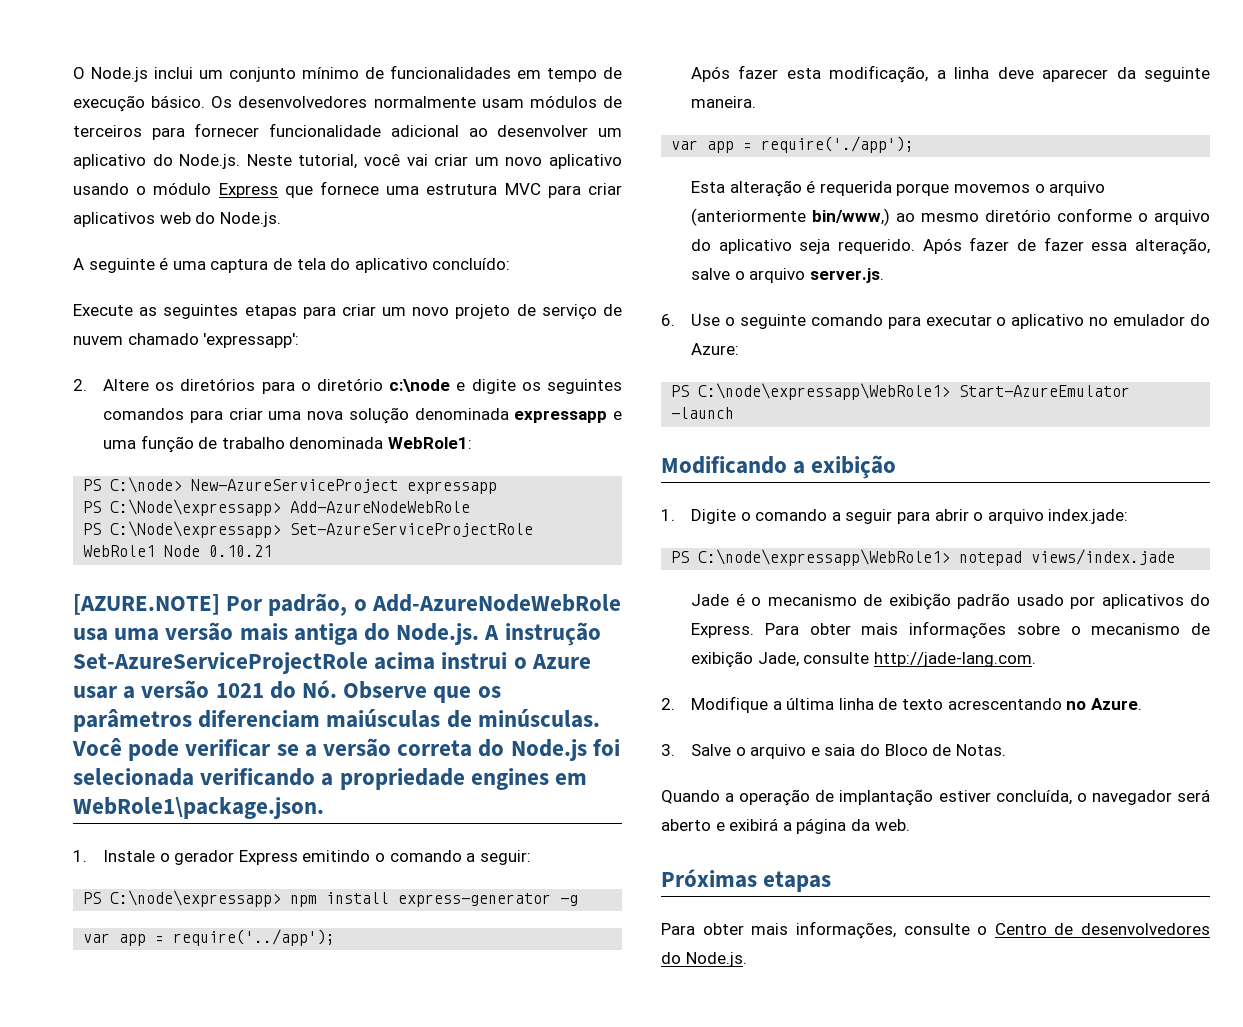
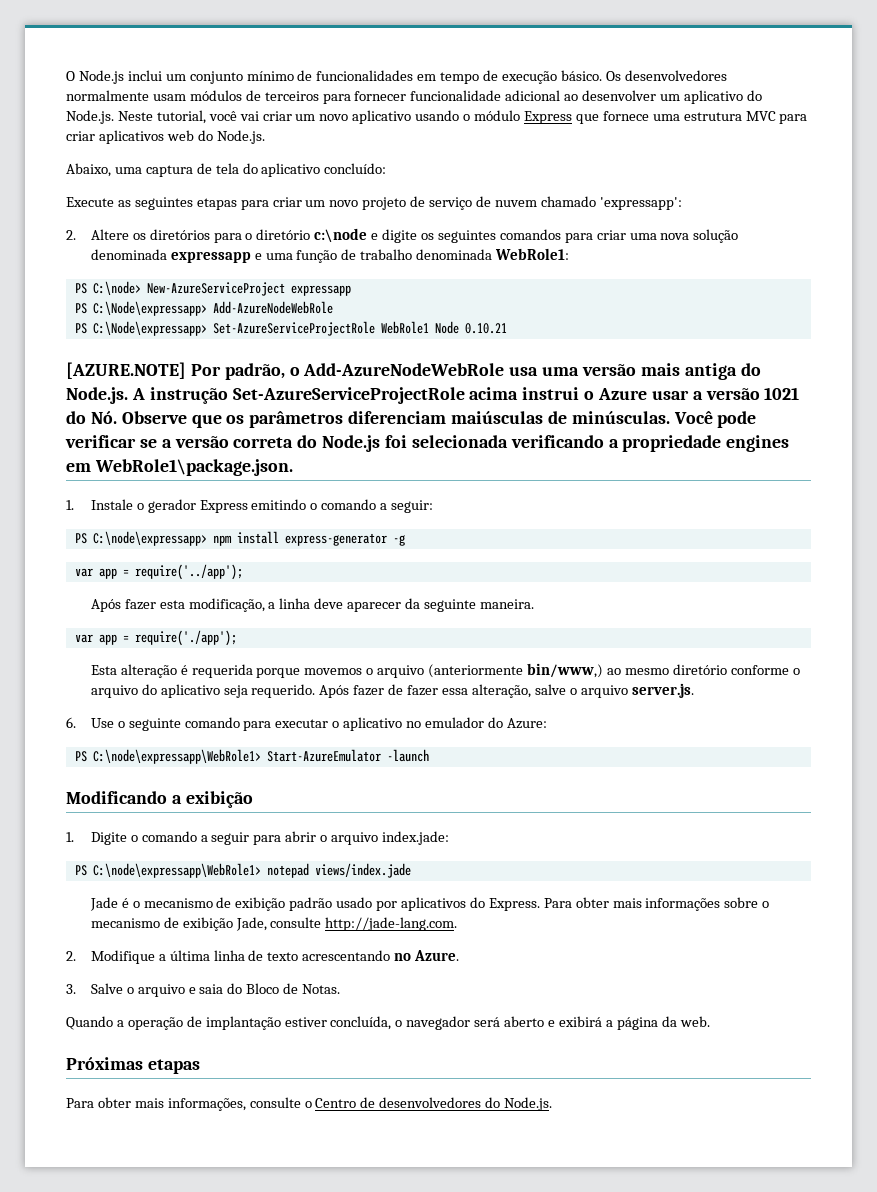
- A seguinte é uma captura de tela do aplicativo concluído:
+ Abaixo, uma captura de tela do aplicativo concluído:

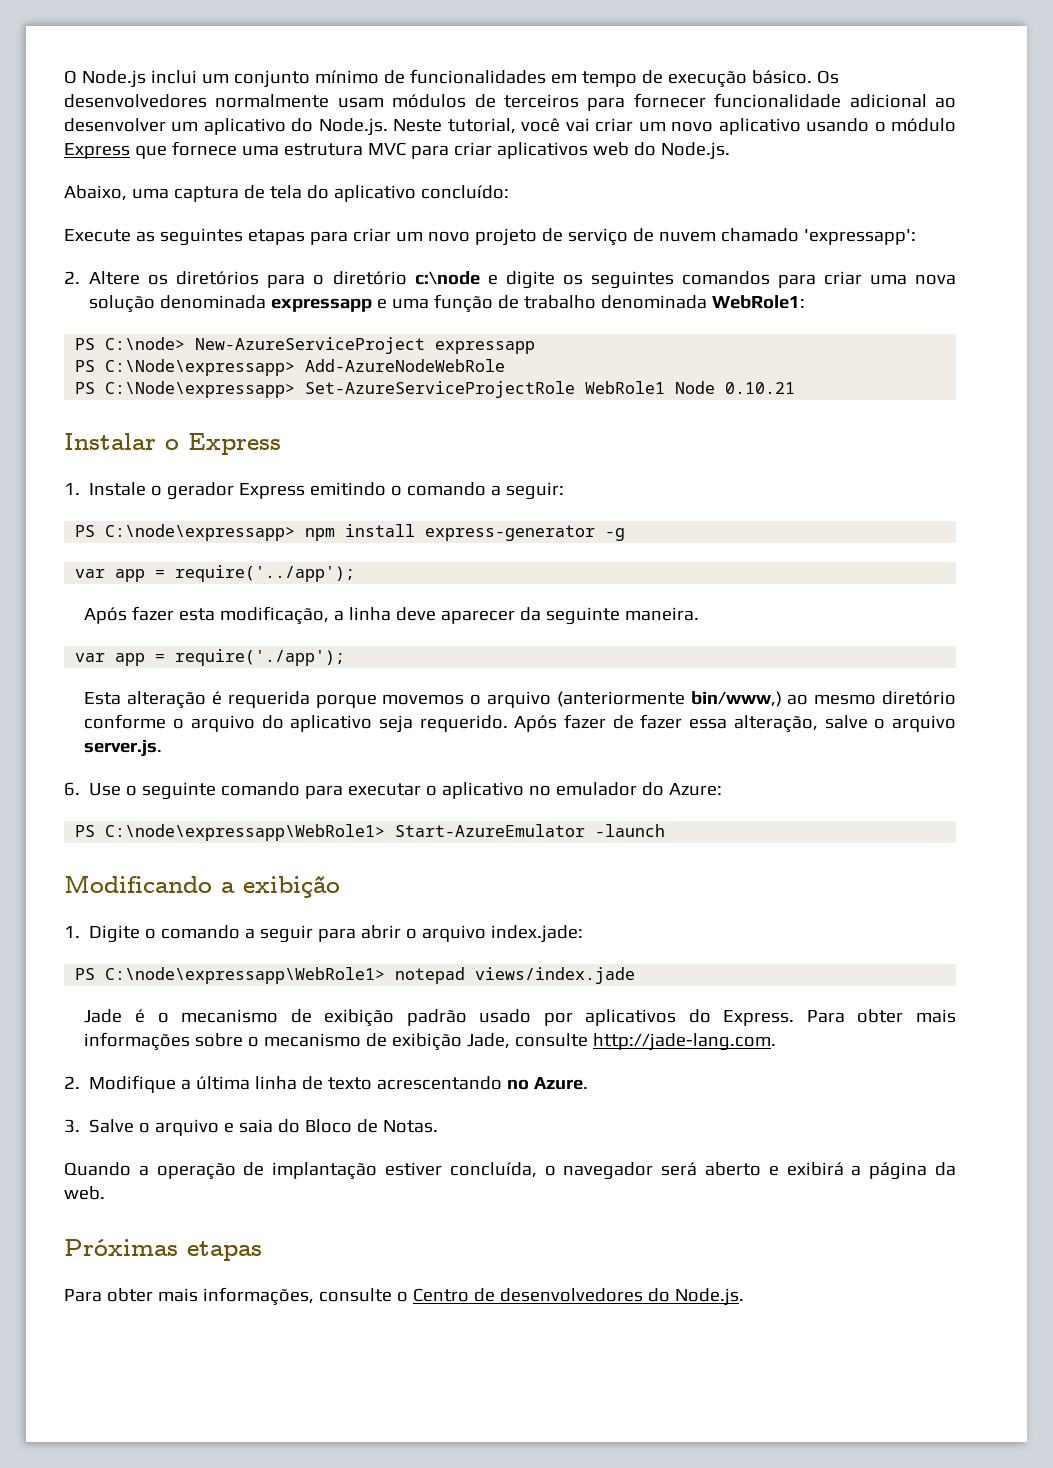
- [AZURE.NOTE] Por padrão, o Add-AzureNodeWebRole usa uma versão mais antiga do Node.js. A instrução Set-AzureServiceProjectRole acima instrui o Azure usar a versão 1021 do Nó. Observe que os parâmetros diferenciam maiúsculas de minúsculas. Você pode verificar se a versão correta do Node.js foi selecionada verificando a propriedade engines em WebRole1\package.json.
+ Instalar o Express

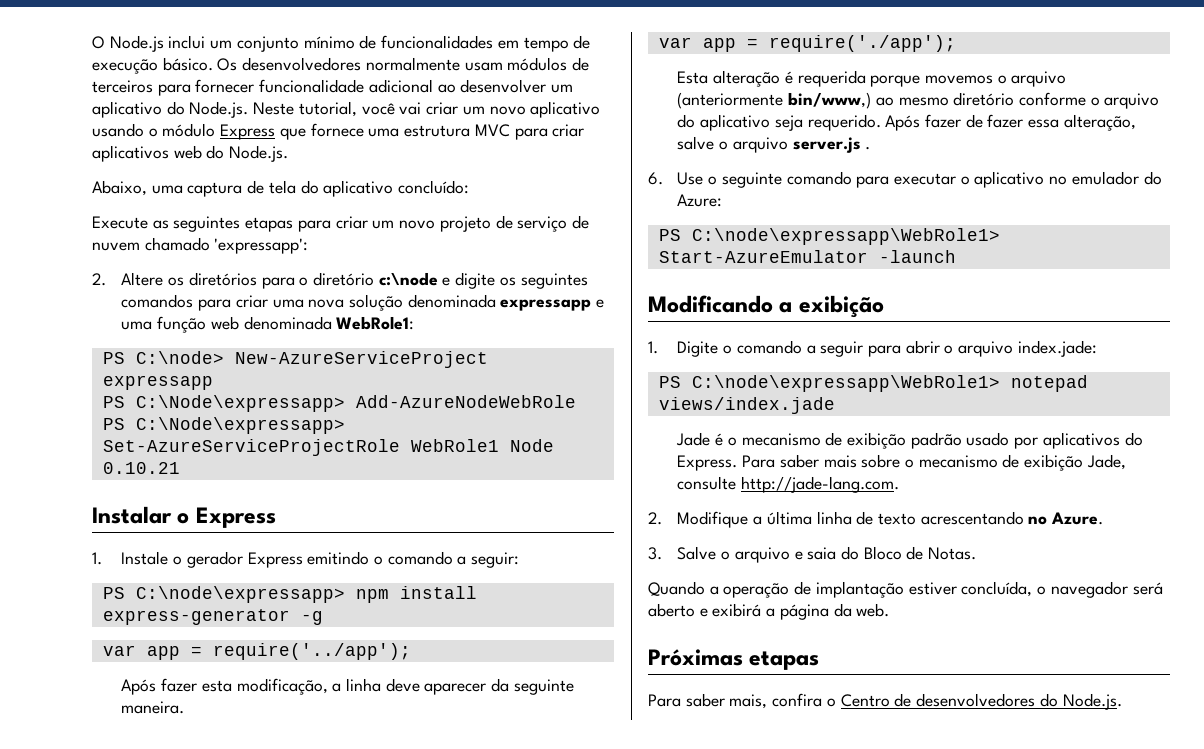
- 2. Altere os diretórios para o diretório c:\node e digite os seguintes comandos para criar uma nova solução denominada expressapp e uma função de trabalho denominada WebRole1:
+ 2. Altere os diretórios para o diretório c:\node e digite os seguintes comandos para criar uma nova solução denominada expressapp e uma função web denominada WebRole1:
- Após fazer de fazer essa alteração, salve o arquivo server.js.
+ Após fazer de fazer essa alteração, salve o arquivo server.js .
- Para obter mais informações sobre o mecanismo de exibição Jade, consulte http://jade-lang.com.
+ Para saber mais sobre o mecanismo de exibição Jade, consulte http://jade-lang.com.
- Para obter mais informações, consulte o Centro de desenvolvedores do Node.js.
+ Para saber mais, confira o Centro de desenvolvedores do Node.js.

